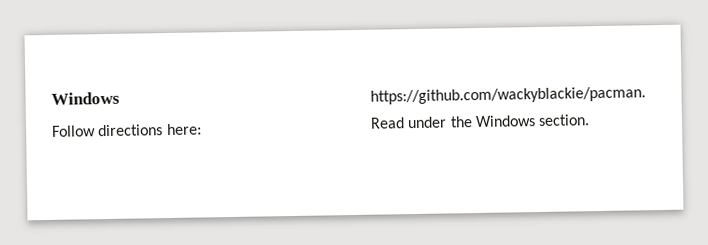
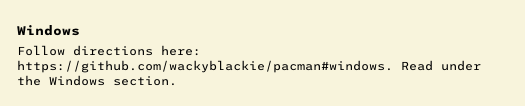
- Follow directions here: https://github.com/wackyblackie/pacman. Read under the Windows section.
+ Follow directions here: https://github.com/wackyblackie/pacman#windows. Read under the Windows section.

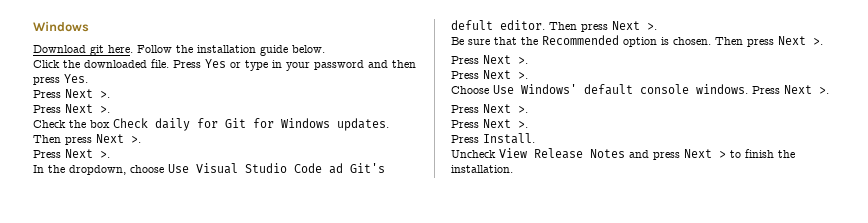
- Follow directions here: https://github.com/wackyblackie/pacman#windows. Read under the Windows section.
+ Download git here. Follow the installation guide below.
+ Click the downloaded file. Press Yes or type in your password and then press Yes.
+ Press Next >.
+ Press Next >.
+ Check the box Check daily for Git for Windows updates. Then press Next >.
+ Press Next >.
+ In the dropdown, choose Use Visual Studio Code ad Git's defult editor. Then press Next >.
+ Be sure that the Recommended option is chosen. Then press Next >.
+ Press Next >.
+ Press Next >.
+ Choose Use Windows' default console windows. Press Next >.
+ Press Next >.
+ Press Next >.
+ Press Install.
+ Uncheck View Release Notes and press Next > to finish the installation.

